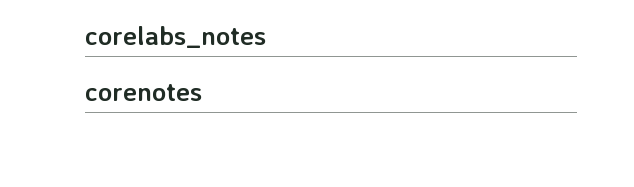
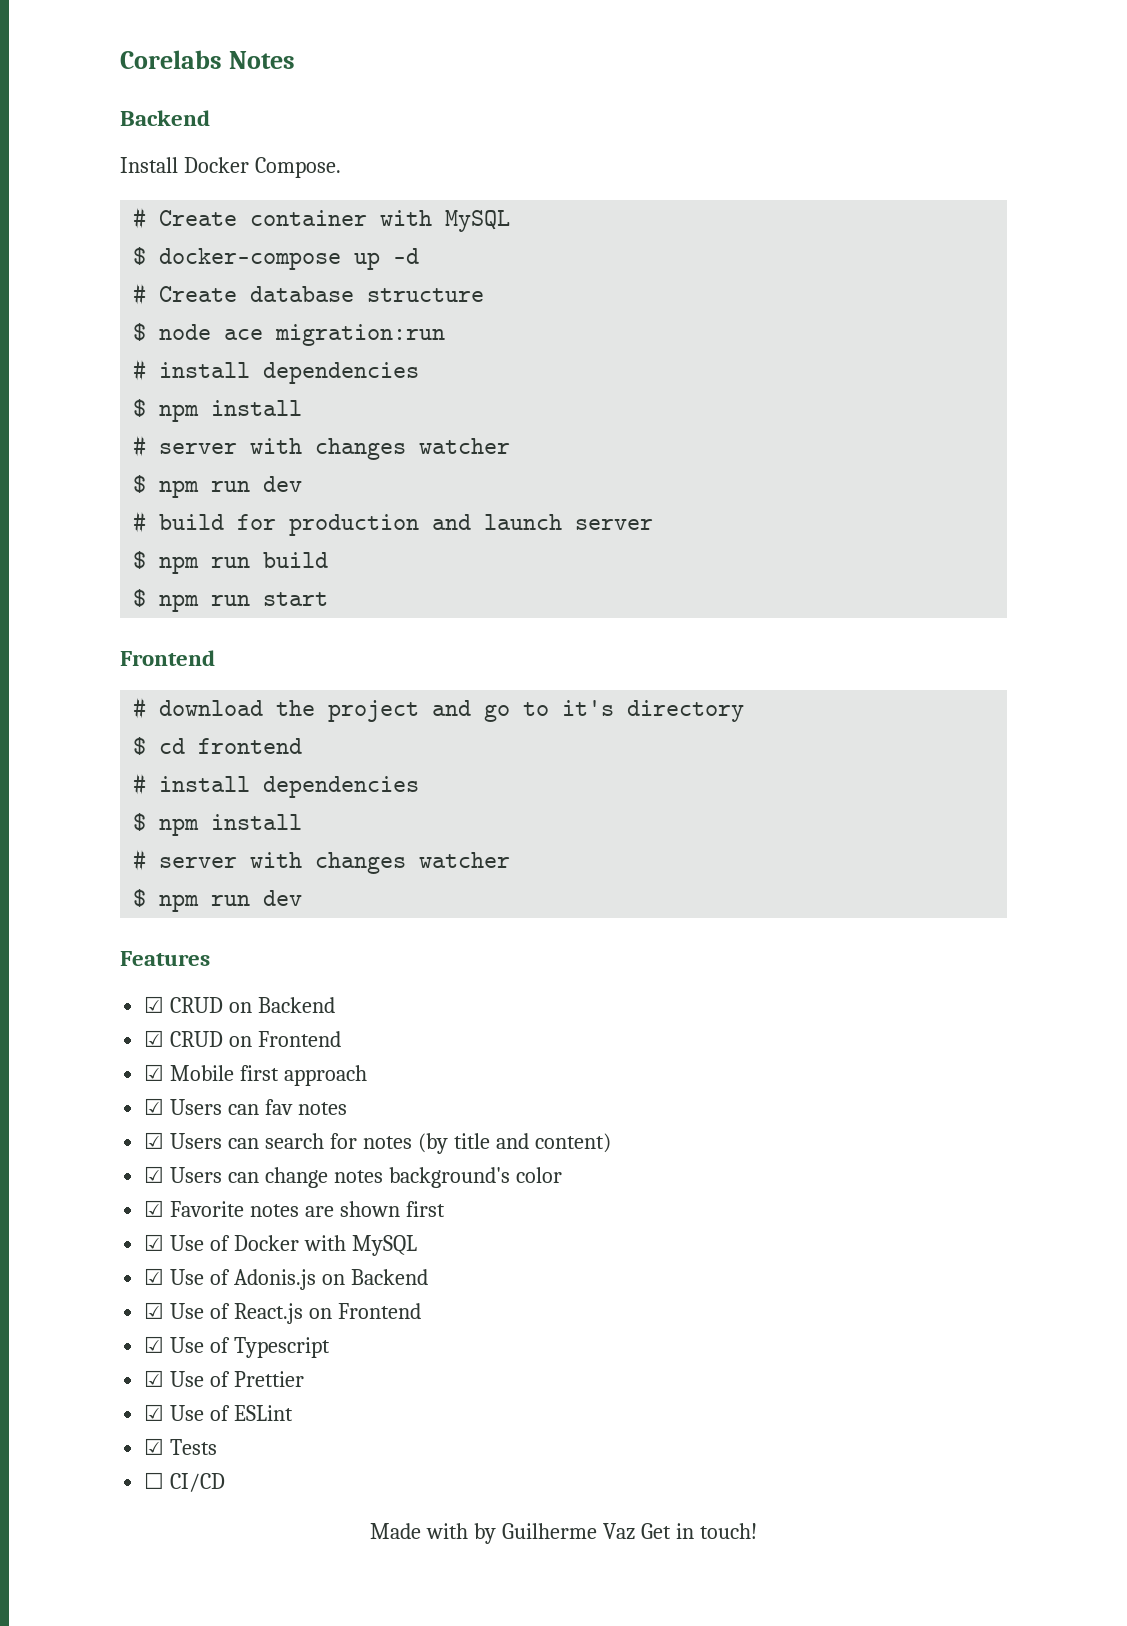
- corelabs_notes
- corenotes
+ Corelabs Notes
+ Backend
+ Install Docker Compose.
+ # Create container with MySQL
+ $ docker-compose up -d
+ # Create database structure
+ $ node ace migration:run
+ # install dependencies
+ $ npm install
+ # server with changes watcher
+ $ npm run dev
+ # build for production and launch server
+ $ npm run build
+ $ npm run start
+ Frontend
+ # download the project and go to it's directory
+ $ cd frontend
+ # install dependencies
+ $ npm install
+ # server with changes watcher
+ $ npm run dev
+ Features
+ ☑ CRUD on Backend
+ ☑ CRUD on Frontend
+ ☑ Mobile first approach
+ ☑ Users can fav notes
+ ☑ Users can search for notes (by title and content)
+ ☑ Users can change notes background's color
+ ☑ Favorite notes are shown first
+ ☑ Use of Docker with MySQL
+ ☑ Use of Adonis.js on Backend
+ ☑ Use of React.js on Frontend
+ ☑ Use of Typescript
+ ☑ Use of Prettier
+ ☑ Use of ESLint
+ ☑ Tests
+ ☐ CI/CD
+ Made with by Guilherme Vaz Get in touch!

